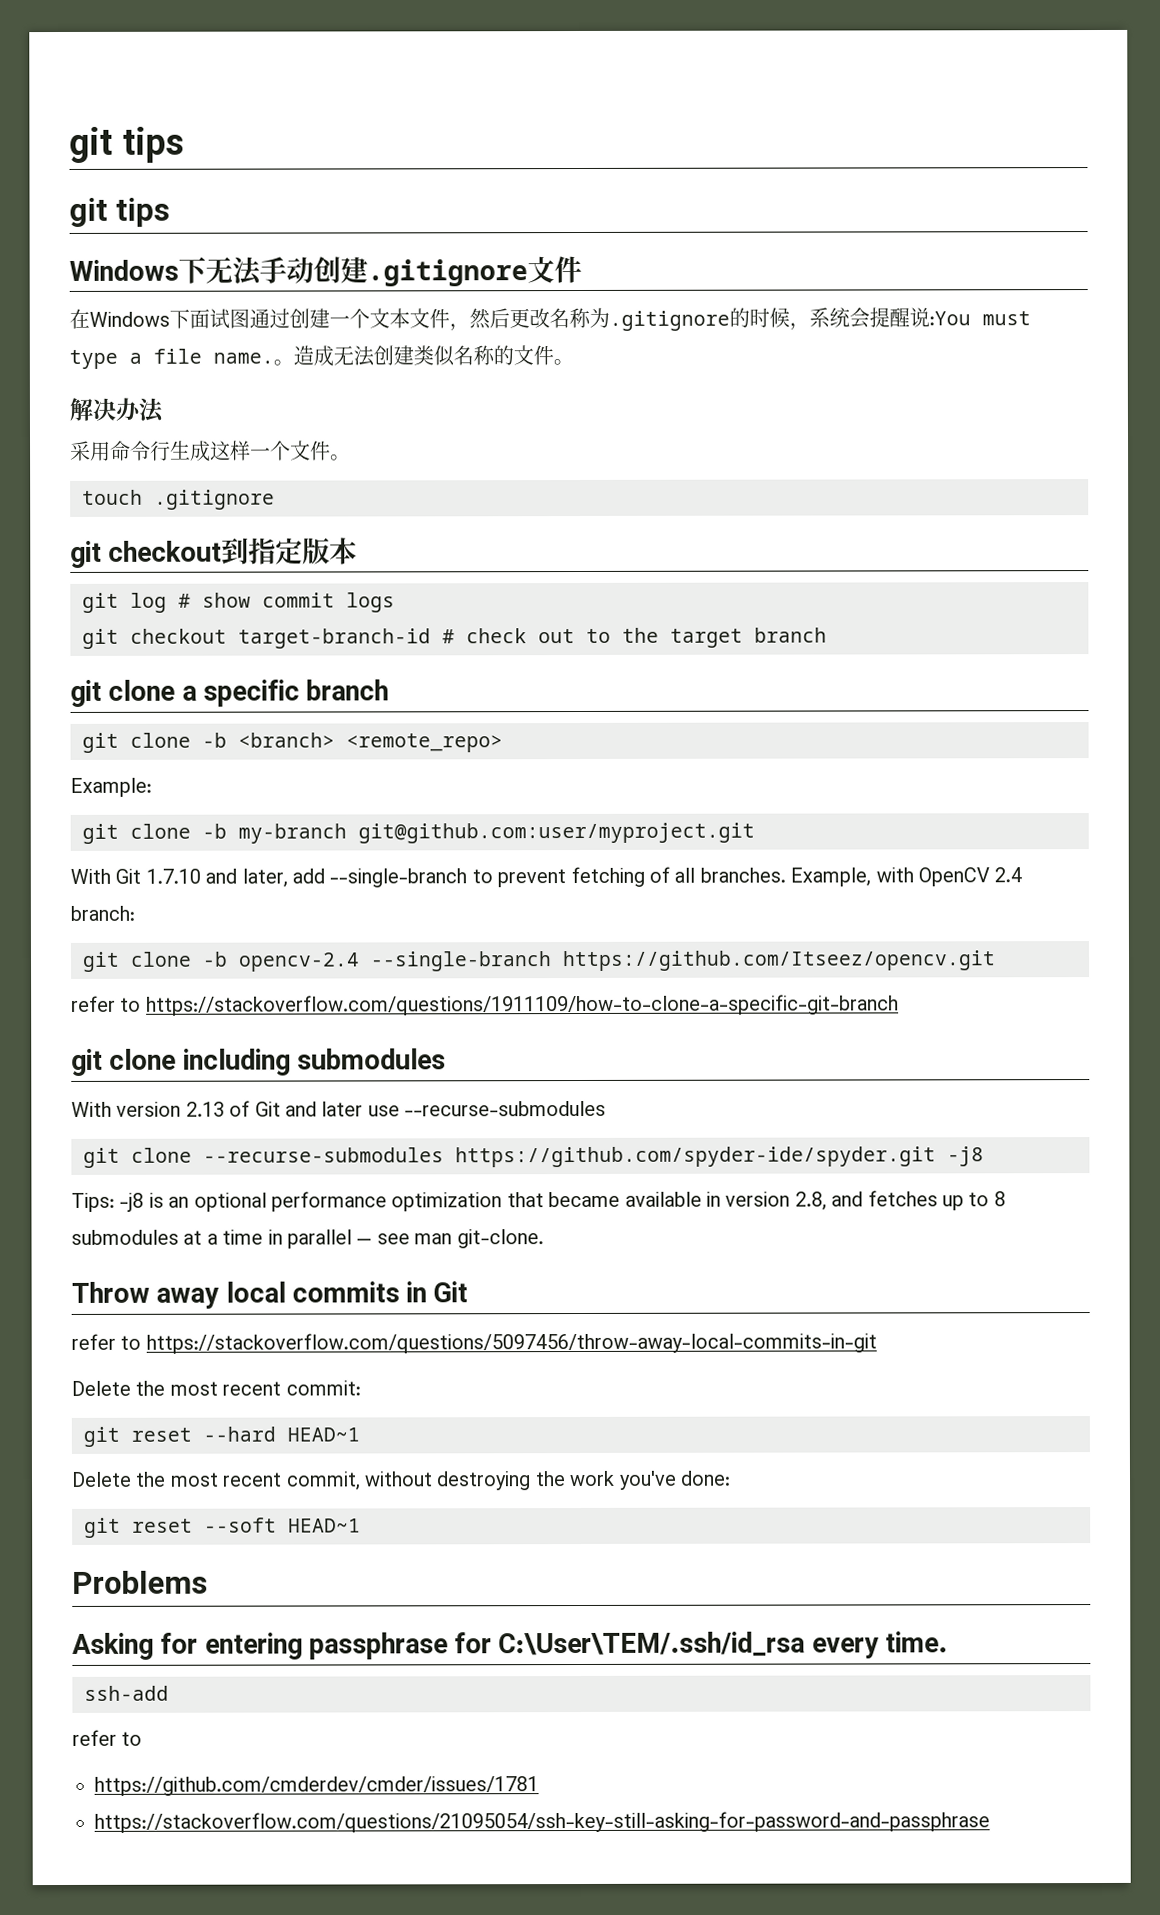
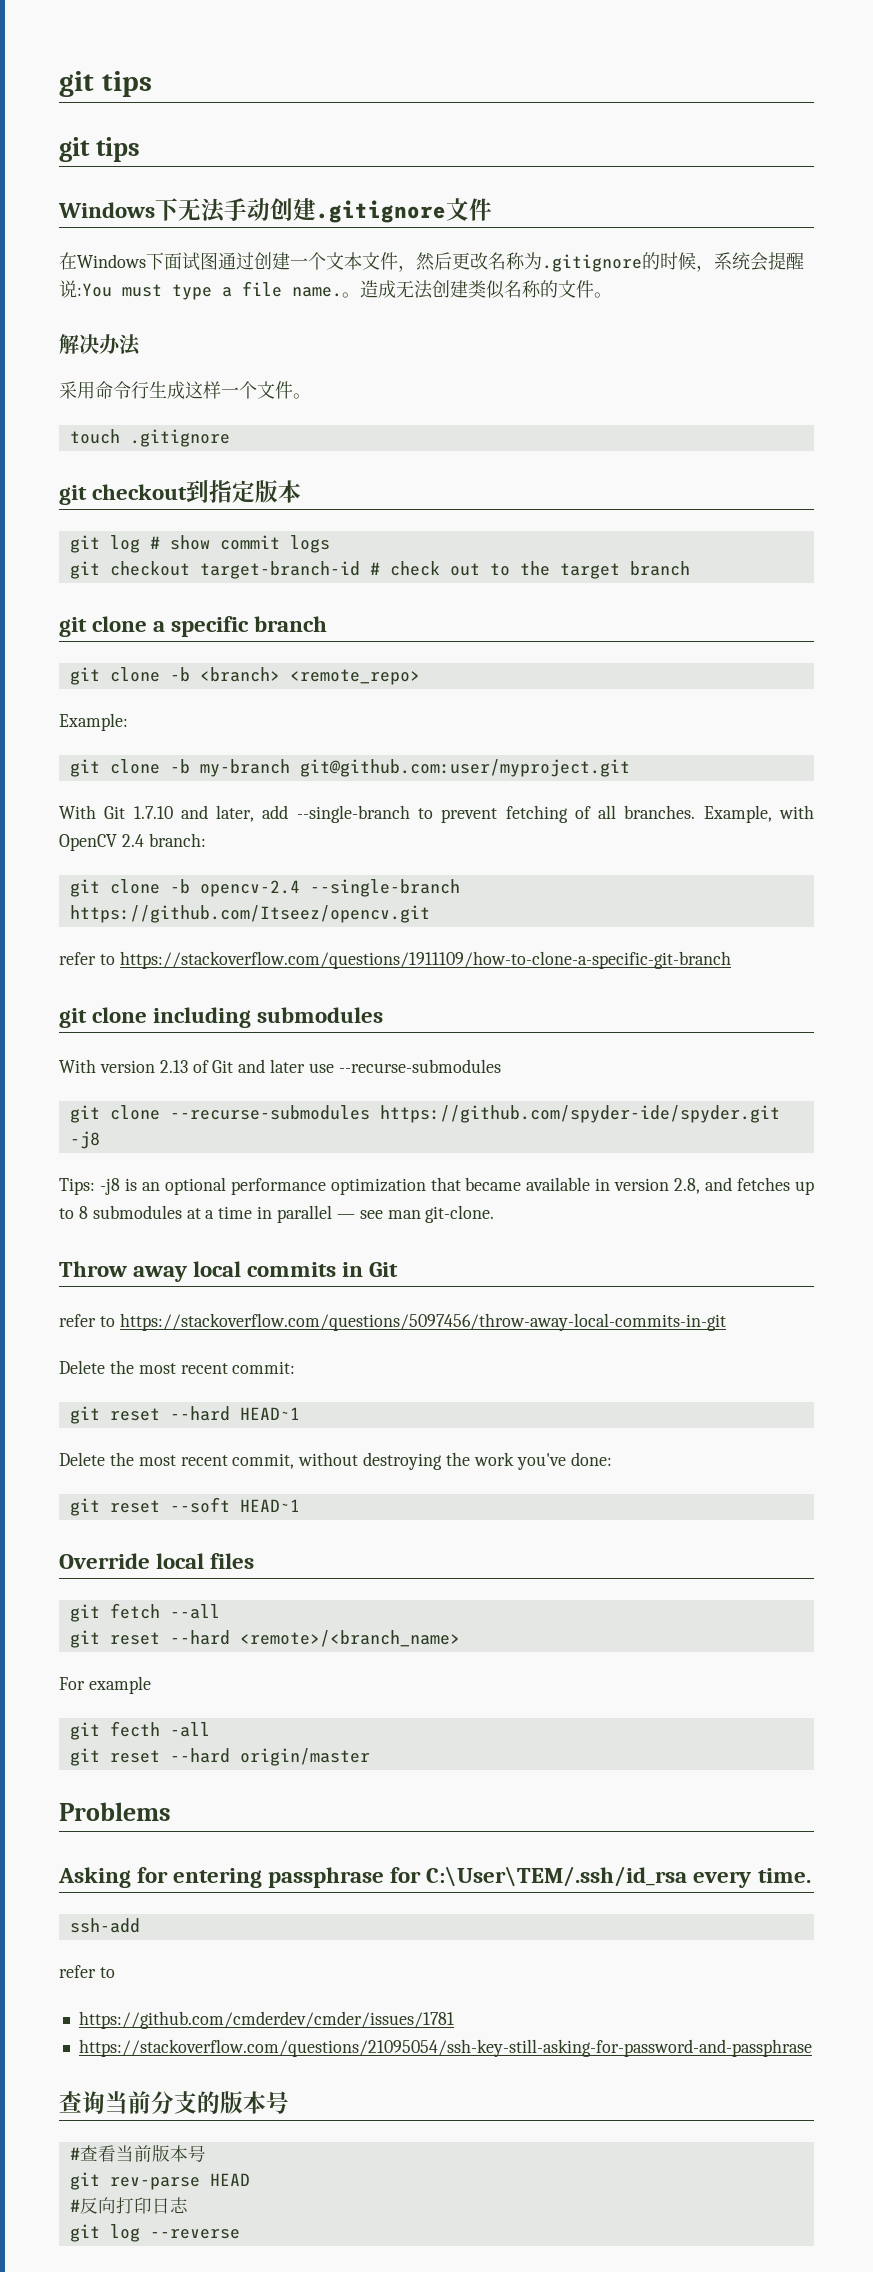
+ Override local files
+ git fetch --all
+ git reset --hard <remote>/<branch_name>
+ For example
+ git fecth -all
+ git reset --hard origin/master
+ 查询当前分支的版本号
+ #查看当前版本号
+ git rev-parse HEAD
+ #反向打印日志
+ git log --reverse

